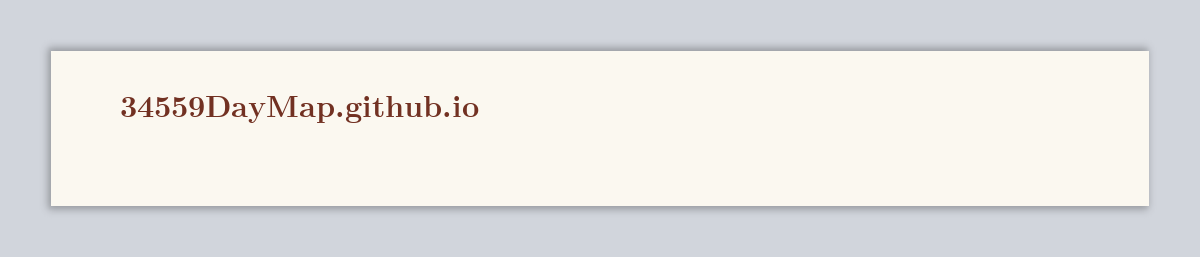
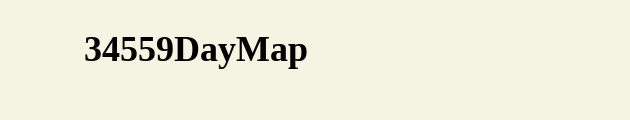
- 34559DayMap.github.io
+ 34559DayMap

